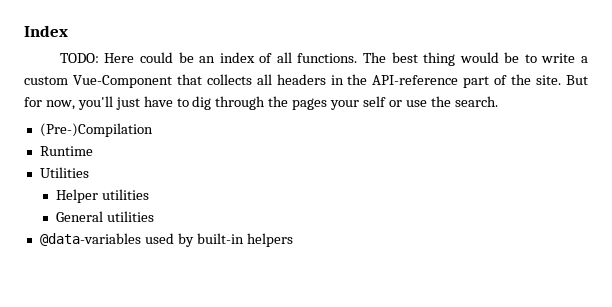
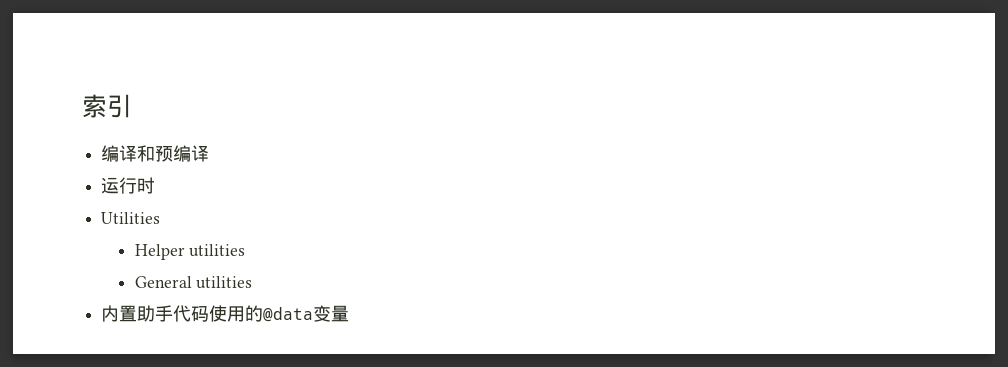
- Index
- TODO: Here could be an index of all functions. The best thing would be to write a custom Vue-Component that collects all headers in the API-reference part of the site. But for now, you'll just have to dig through the pages your self or use the search.
- (Pre-)Compilation
- Runtime
+ 索引
+ 编译和预编译
+ 运行时
- @data-variables used by built-in helpers
+ 内置助手代码使用的@data变量

